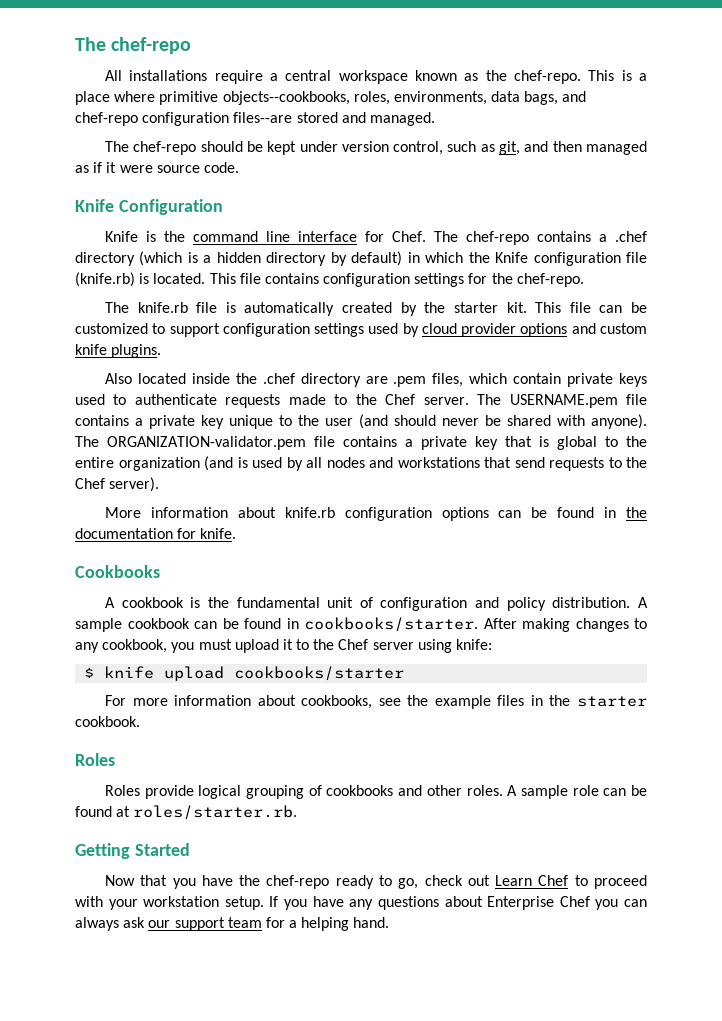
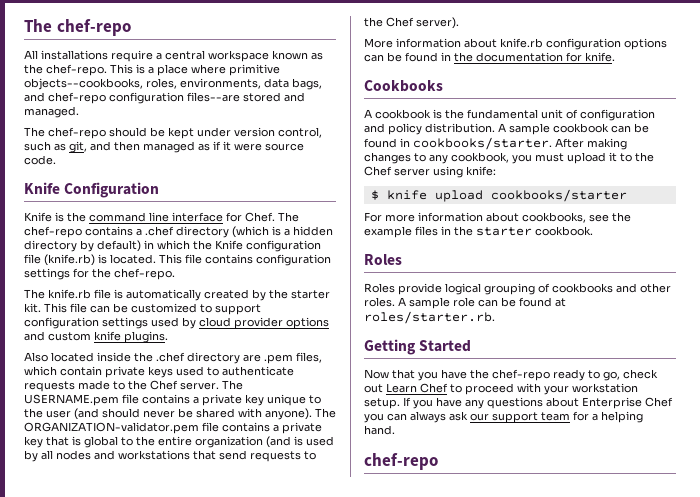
  If you have any questions about Enterprise Chef you can always ask our support team for a helping hand.
+ chef-repo

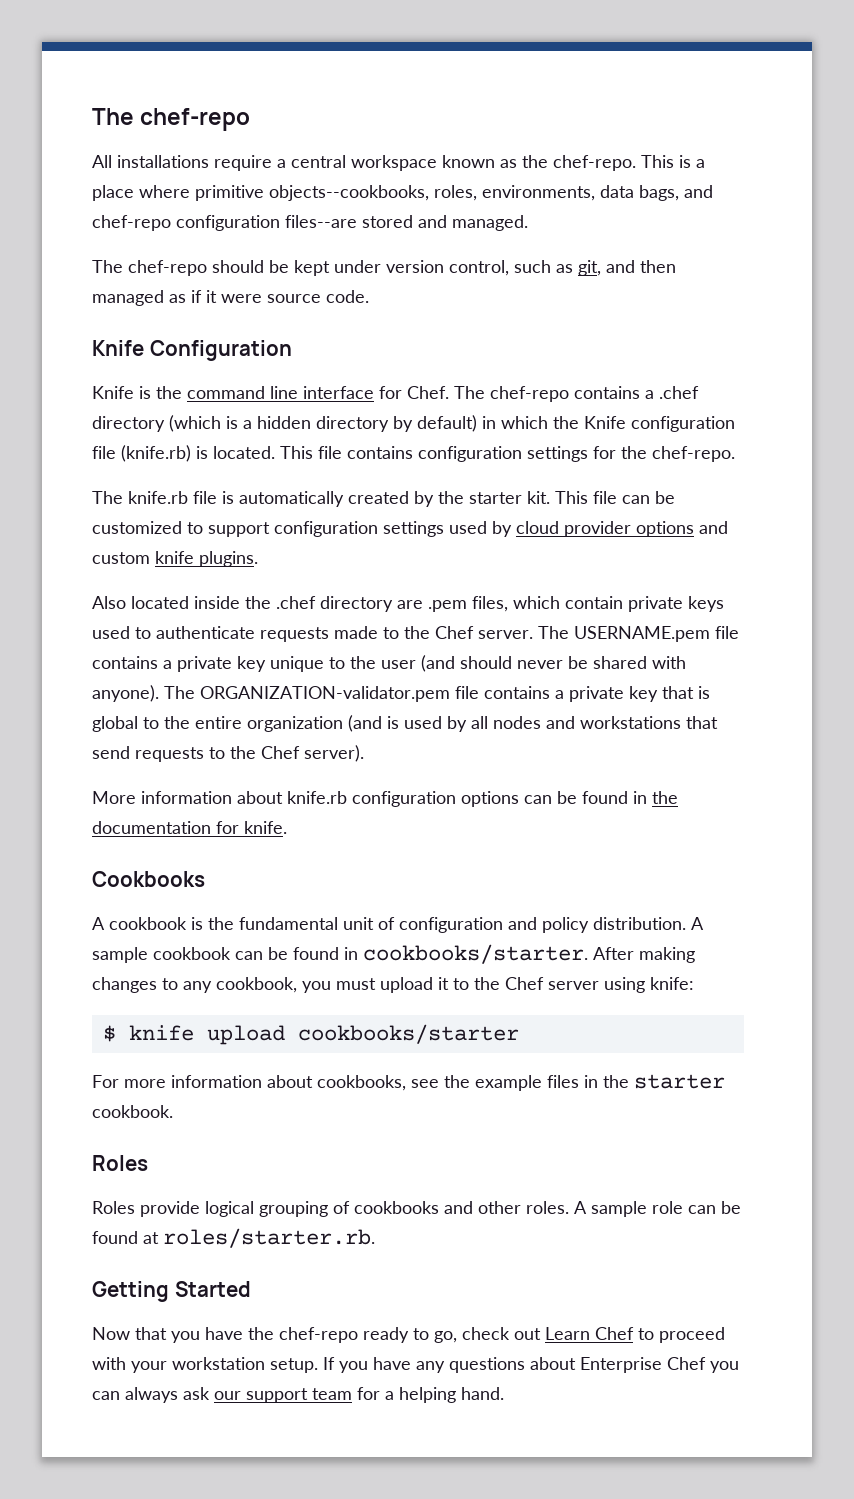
  If you have any questions about Enterprise Chef you can always ask our support team for a helping hand.
- chef-repo

